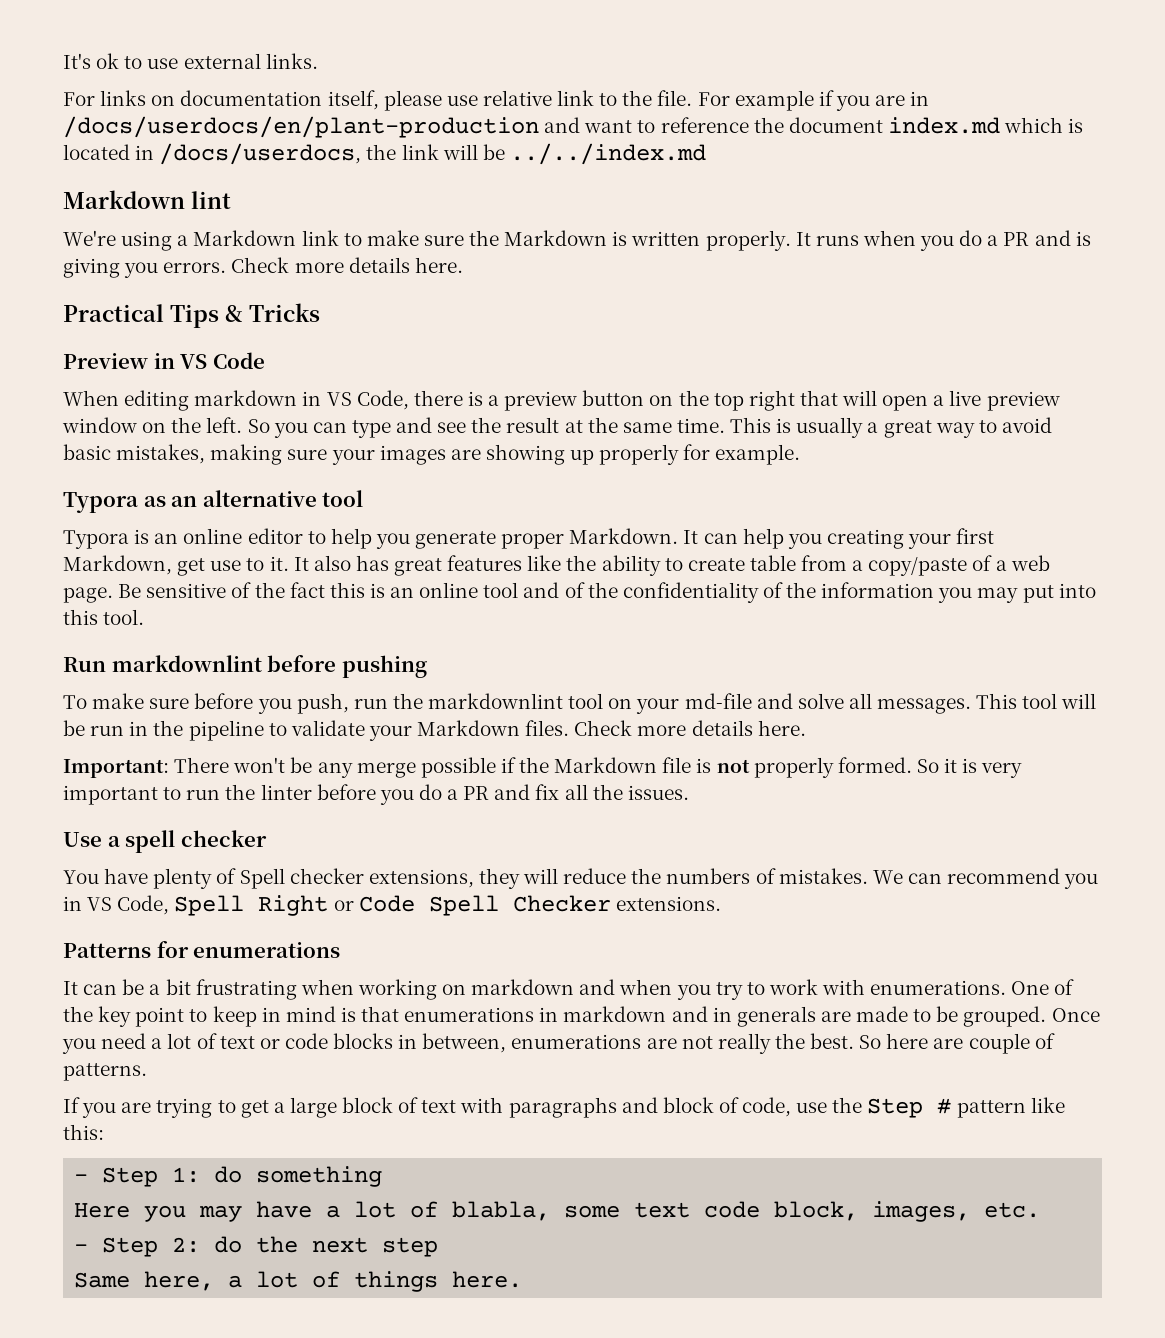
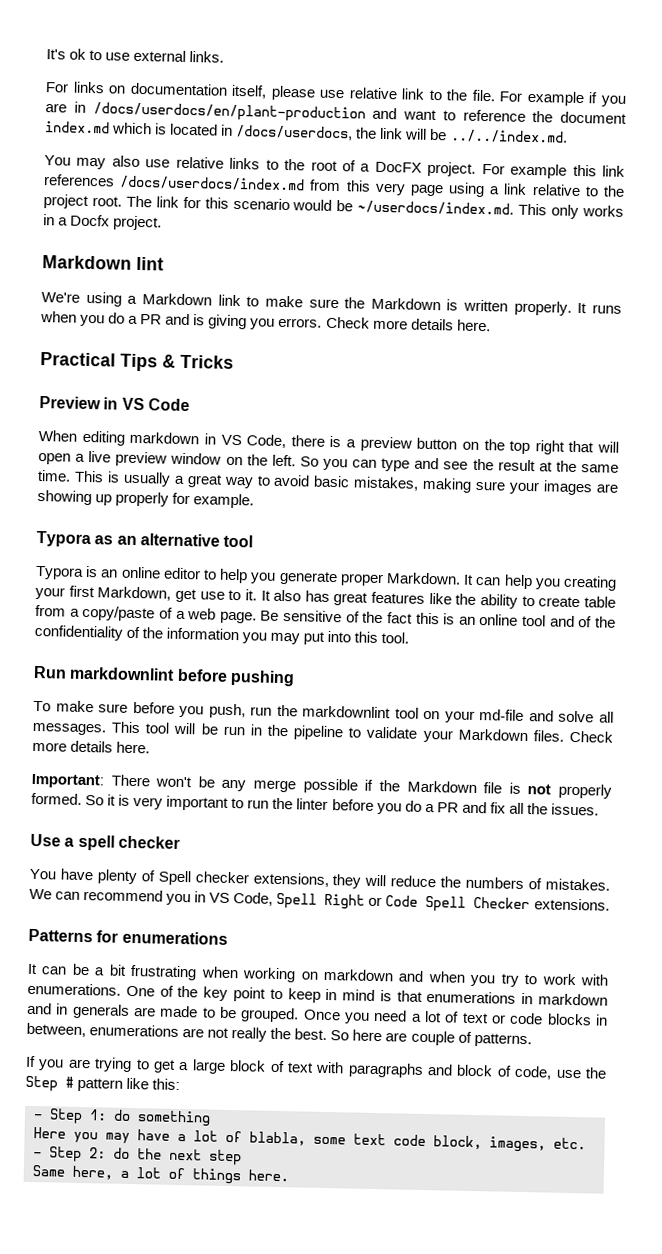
- For example if you are in /docs/userdocs/en/plant-production and want to reference the document index.md which is located in /docs/userdocs, the link will be ../../index.md
+ For example if you are in /docs/userdocs/en/plant-production and want to reference the document index.md which is located in /docs/userdocs, the link will be ../../index.md.
+ You may also use relative links to the root of a DocFX project. For example this link references /docs/userdocs/index.md from this very page using a link relative to the project root. The link for this scenario would be ~/userdocs/index.md. This only works in a Docfx project.

